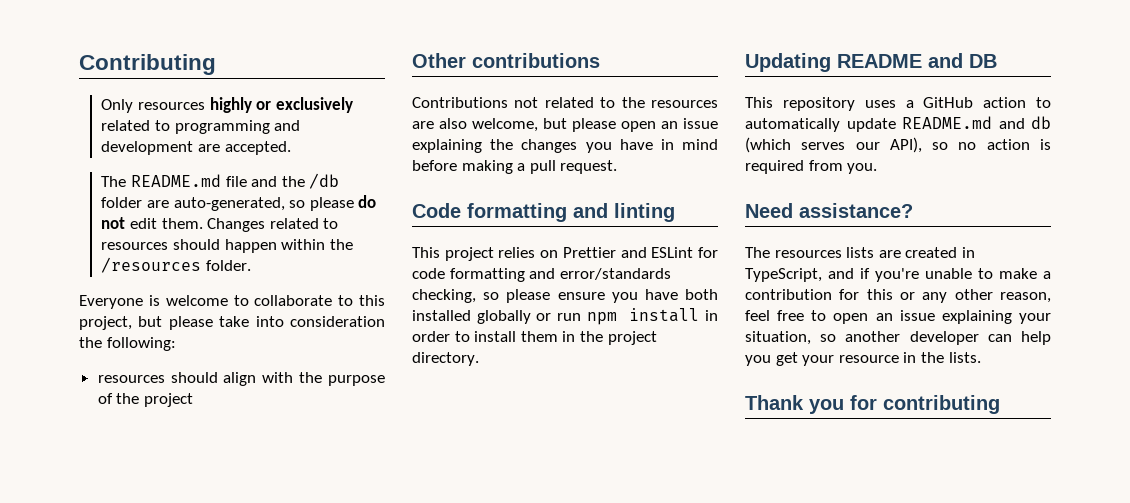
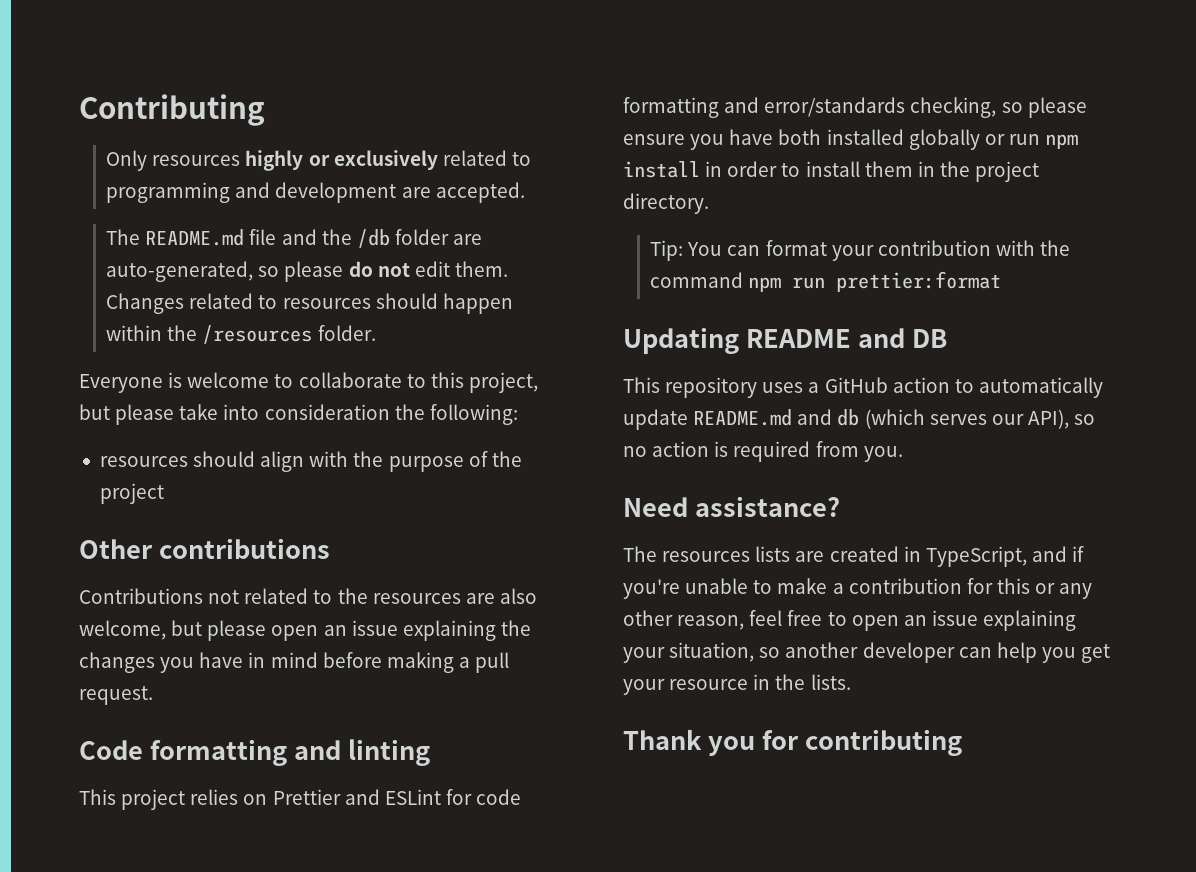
+ Tip: You can format your contribution with the command npm run prettier:format

